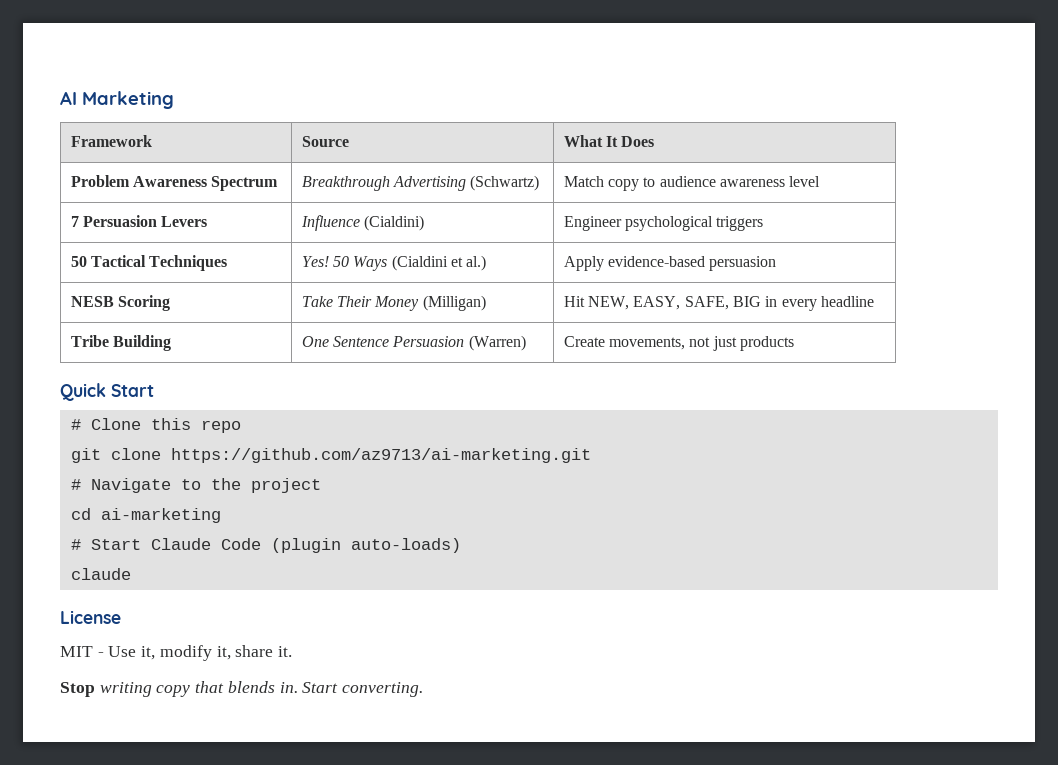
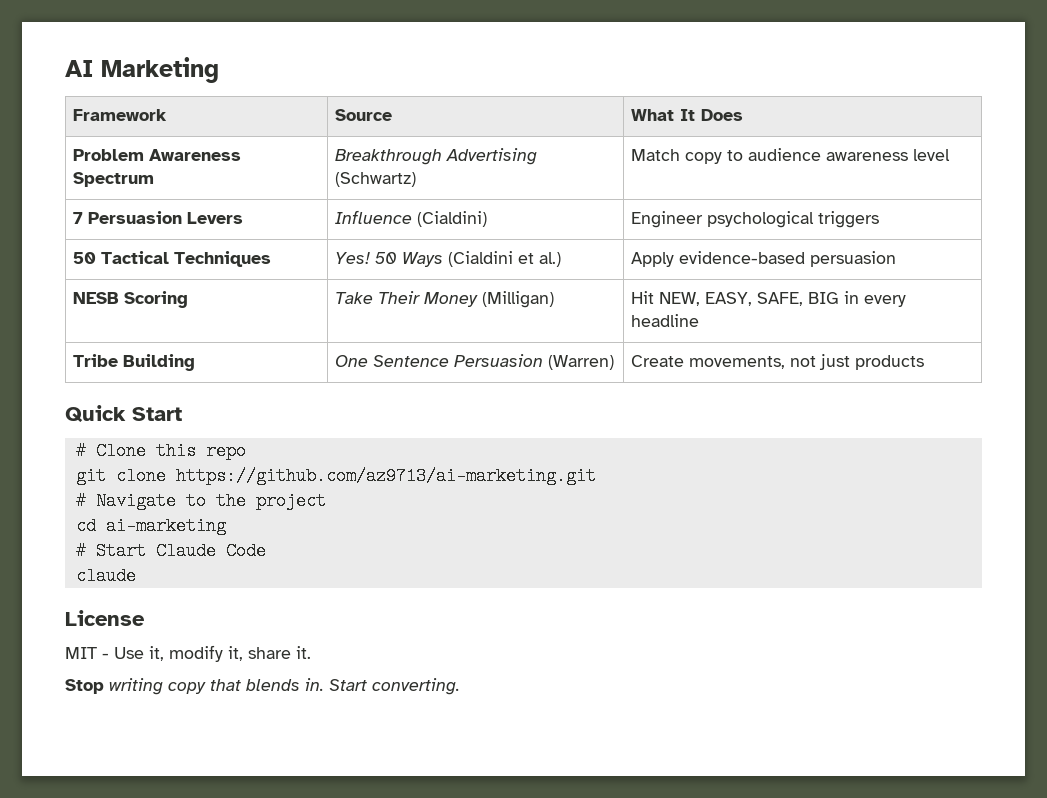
- # Start Claude Code (plugin auto-loads)
+ # Start Claude Code

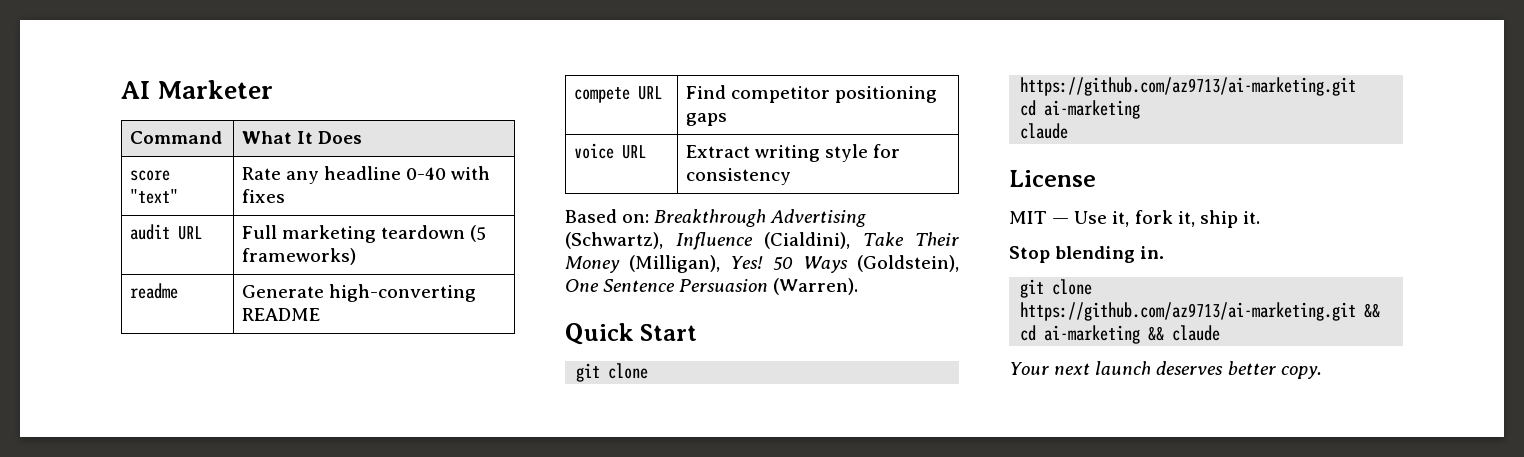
- AI Marketing
- Framework | Source | What It Does
+ AI Marketer
+ Command | What It Does
- Problem Awareness Spectrum | Breakthrough Advertising (Schwartz) | Match copy to audience awareness level
- 7 Persuasion Levers | Influence (Cialdini) | Engineer psychological triggers
- 50 Tactical Techniques | Yes! 50 Ways (Cialdini et al.) | Apply evidence-based persuasion
- NESB Scoring | Take Their Money (Milligan) | Hit NEW, EASY, SAFE, BIG in every headline
- Tribe Building | One Sentence Persuasion (Warren) | Create movements, not just products
+ score "text" | Rate any headline 0-40 with fixes
+ audit URL | Full marketing teardown (5 frameworks)
+ readme | Generate high-converting README
+ compete URL | Find competitor positioning gaps
+ voice URL | Extract writing style for consistency
+ Based on: Breakthrough Advertising (Schwartz), Influence (Cialdini), Take Their Money (Milligan), Yes! 50 Ways (Goldstein), One Sentence Persuasion (Warren).
  Quick Start
- # Clone this repo
  git clone https://github.com/az9713/ai-marketing.git
- # Navigate to the project
  cd ai-marketing
- # Start Claude Code
- MIT - Use it, modify it, share it.
+ MIT — Use it, fork it, ship it.
- Stop writing copy that blends in. Start converting.
+ Stop blending in.
+ git clone https://github.com/az9713/ai-marketing.git && cd ai-marketing && claude
+ Your next launch deserves better copy.

